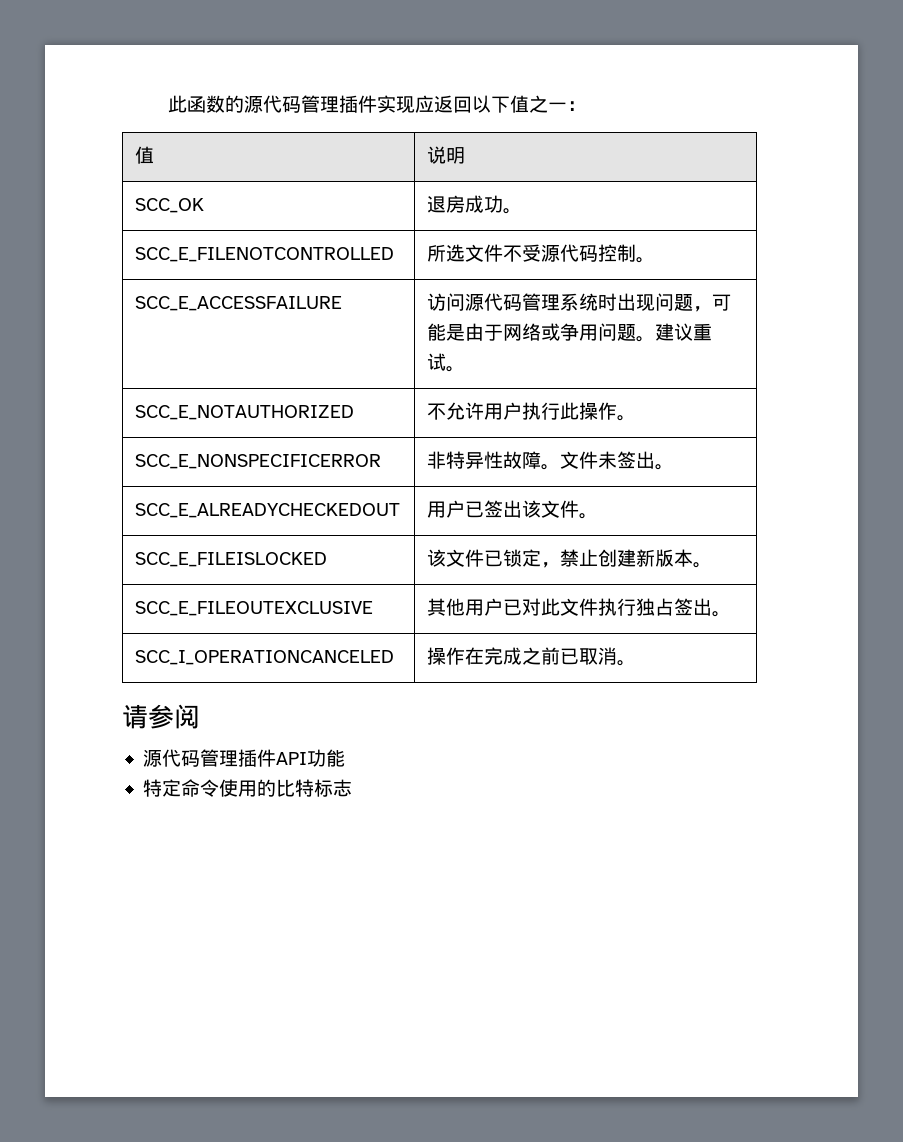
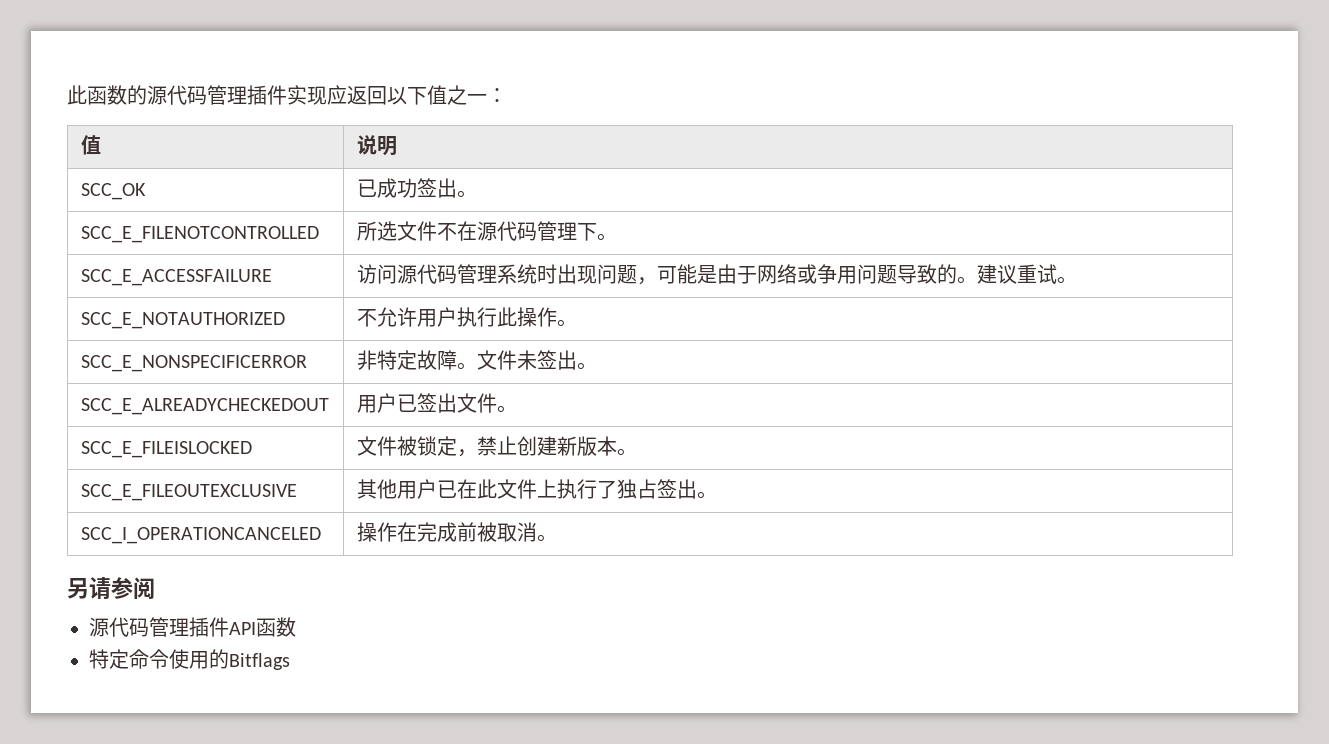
- SCC_OK | 退房成功。
+ SCC_OK | 已成功签出。
- SCC_E_FILENOTCONTROLLED | 所选文件不受源代码控制。
+ SCC_E_FILENOTCONTROLLED | 所选文件不在源代码管理下。
- SCC_E_ACCESSFAILURE | 访问源代码管理系统时出现问题，可能是由于网络或争用问题。建议重试。
+ SCC_E_ACCESSFAILURE | 访问源代码管理系统时出现问题，可能是由于网络或争用问题导致的。建议重试。
- SCC_E_NONSPECIFICERROR | 非特异性故障。文件未签出。
+ SCC_E_NONSPECIFICERROR | 非特定故障。文件未签出。
- SCC_E_ALREADYCHECKEDOUT | 用户已签出该文件。
+ SCC_E_ALREADYCHECKEDOUT | 用户已签出文件。
- SCC_E_FILEISLOCKED | 该文件已锁定，禁止创建新版本。
+ SCC_E_FILEISLOCKED | 文件被锁定，禁止创建新版本。
- SCC_E_FILEOUTEXCLUSIVE | 其他用户已对此文件执行独占签出。
+ SCC_E_FILEOUTEXCLUSIVE | 其他用户已在此文件上执行了独占签出。
- SCC_I_OPERATIONCANCELED | 操作在完成之前已取消。
+ SCC_I_OPERATIONCANCELED | 操作在完成前被取消。
- 请参阅
+ 另请参阅
- 源代码管理插件API功能
+ 源代码管理插件API函数
- 特定命令使用的比特标志
+ 特定命令使用的Bitflags

